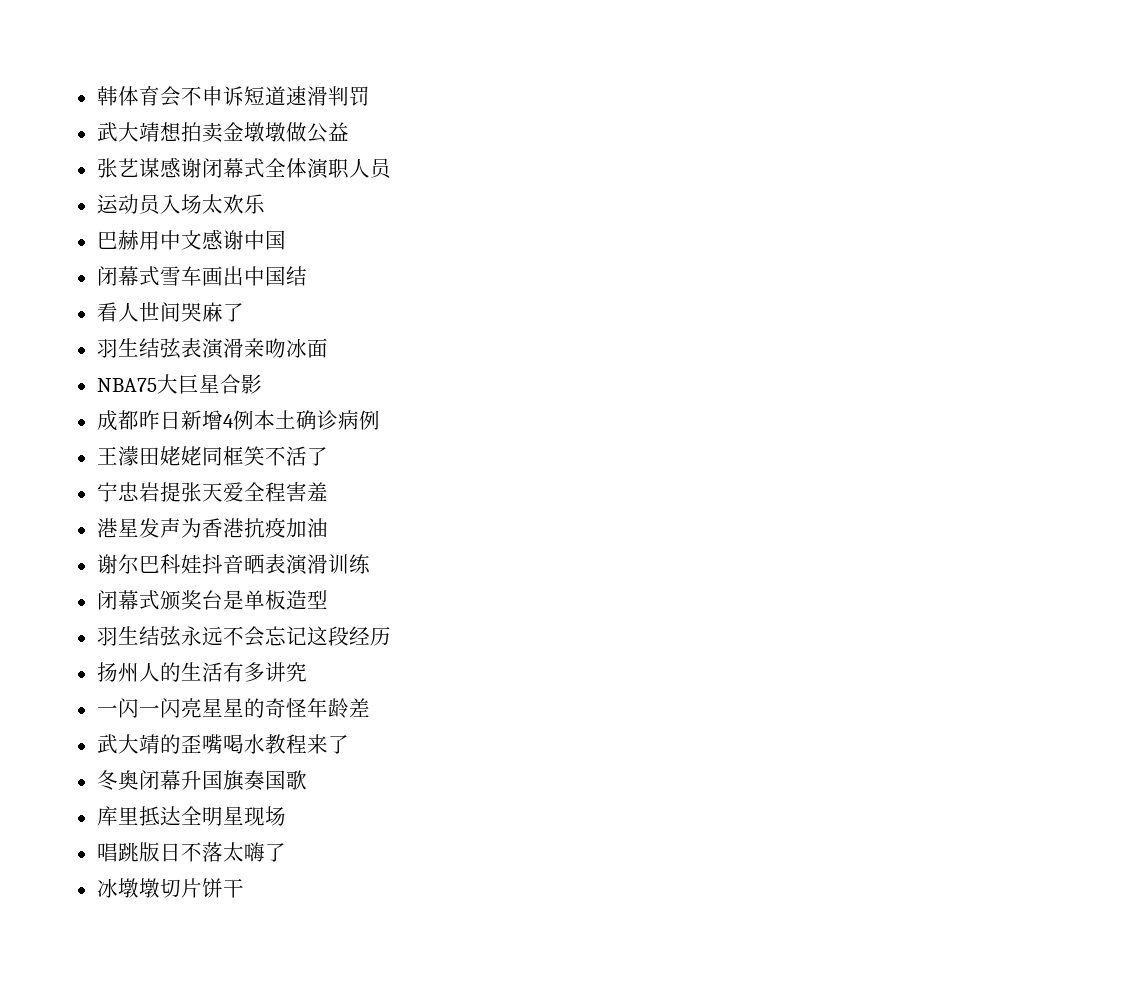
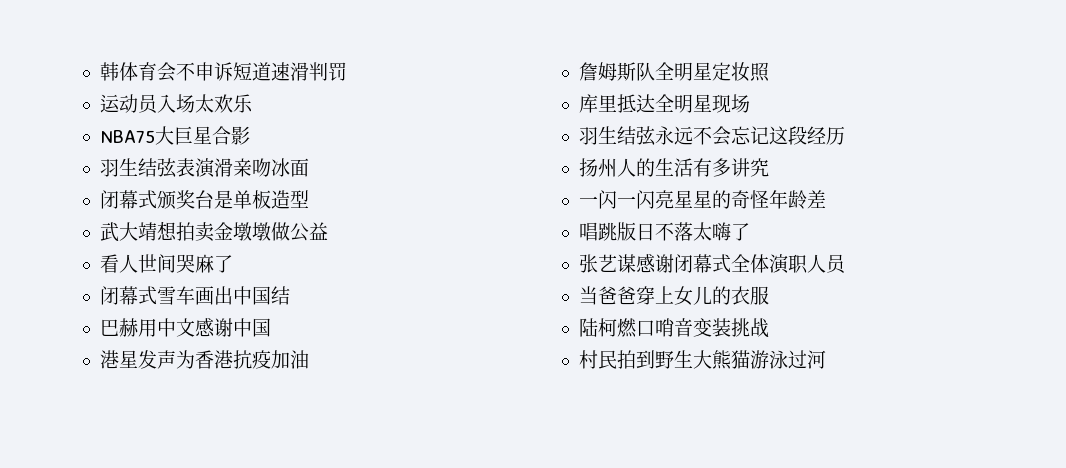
+ 运动员入场太欢乐
+ NBA75大巨星合影
+ 羽生结弦表演滑亲吻冰面
+ 闭幕式颁奖台是单板造型
- 张艺谋感谢闭幕式全体演职人员
- 运动员入场太欢乐
- 巴赫用中文感谢中国
+ 看人世间哭麻了
- 看人世间哭麻了
- 羽生结弦表演滑亲吻冰面
- NBA75大巨星合影
- 成都昨日新增4例本土确诊病例
- 王濛田姥姥同框笑不活了
- 宁忠岩提张天爱全程害羞
+ 巴赫用中文感谢中国
- 谢尔巴科娃抖音晒表演滑训练
- 闭幕式颁奖台是单板造型
+ 詹姆斯队全明星定妆照
+ 库里抵达全明星现场
- 武大靖的歪嘴喝水教程来了
- 冬奥闭幕升国旗奏国歌
- 库里抵达全明星现场
- 冰墩墩切片饼干
+ 张艺谋感谢闭幕式全体演职人员
+ 当爸爸穿上女儿的衣服
+ 陆柯燃口哨音变装挑战
+ 村民拍到野生大熊猫游泳过河

